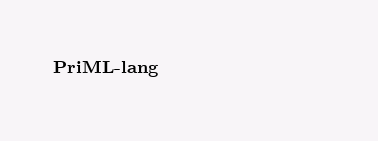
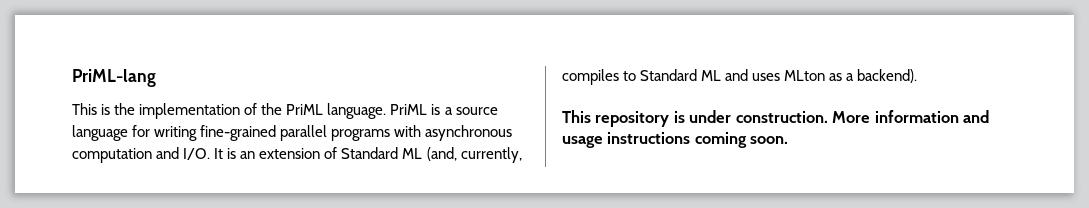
+ This is the implementation of the PriML language. PriML is a source language for writing fine-grained parallel programs with asynchronous computation and I/O. It is an extension of Standard ML (and, currently, compiles to Standard ML and uses MLton as a backend).
+ This repository is under construction. More information and usage instructions coming soon.

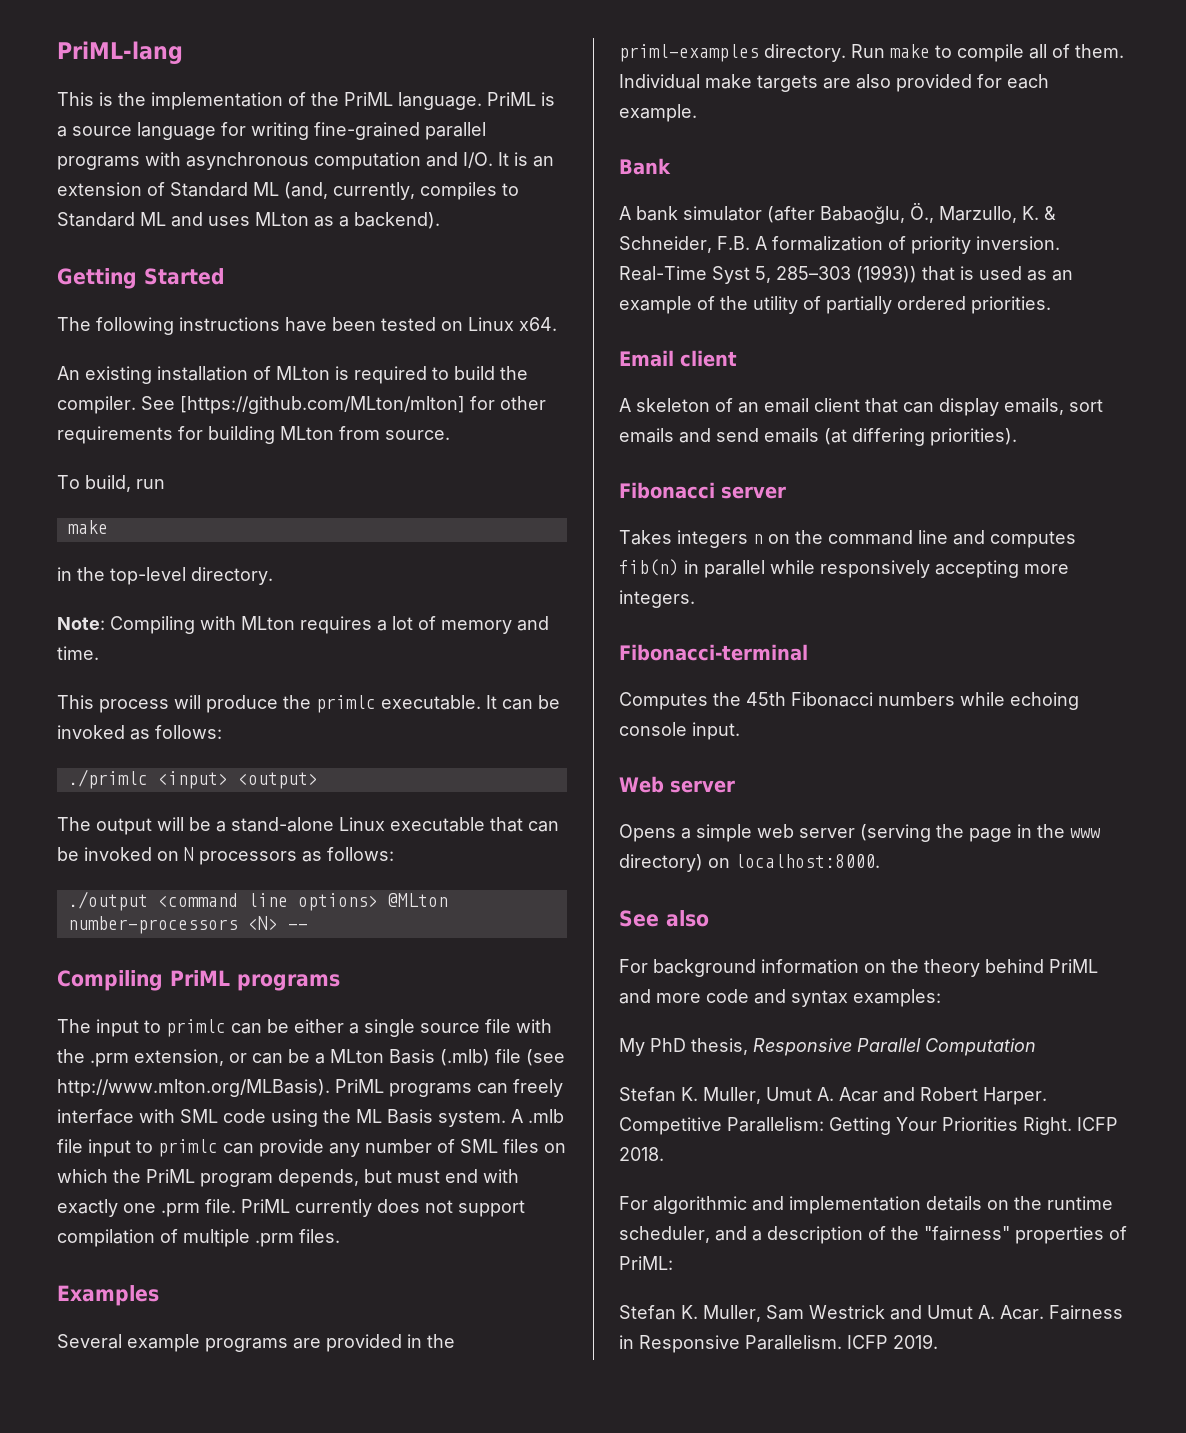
- This repository is under construction. More information and usage instructions coming soon.
+ Getting Started
+ The following instructions have been tested on Linux x64.
+ An existing installation of MLton is required to build the compiler. See [https://github.com/MLton/mlton] for other requirements for building MLton from source.
+ To build, run
+ make
+ in the top-level directory.
+ Note: Compiling with MLton requires a lot of memory and time.
+ This process will produce the primlc executable. It can be invoked as follows:
+ ./primlc <input> <output>
+ The output will be a stand-alone Linux executable that can be invoked on N processors as follows:
+ ./output <command line options> @MLton number-processors <N> --
+ Compiling PriML programs
+ The input to primlc can be either a single source file with the .prm extension, or can be a MLton Basis (.mlb) file (see http://www.mlton.org/MLBasis). PriML programs can freely interface with SML code using the ML Basis system. A .mlb file input to primlc can provide any number of SML files on which the PriML program depends, but must end with exactly one .prm file. PriML currently does not support compilation of multiple .prm files.
+ Examples
+ Several example programs are provided in the priml-examples directory. Run make to compile all of them. Individual make targets are also provided for each example.
+ Bank
+ A bank simulator (after Babaoğlu, Ö., Marzullo, K. & Schneider, F.B. A formalization of priority inversion. Real-Time Syst 5, 285–303 (1993)) that is used as an example of the utility of partially ordered priorities.
+ Email client
+ A skeleton of an email client that can display emails, sort emails and send emails (at differing priorities).
+ Fibonacci server
+ Takes integers n on the command line and computes fib(n) in parallel while responsively accepting more integers.
+ Fibonacci-terminal
+ Computes the 45th Fibonacci numbers while echoing console input.
+ Web server
+ Opens a simple web server (serving the page in the www directory) on localhost:8000.
+ See also
+ For background information on the theory behind PriML and more code and syntax examples:
+ My PhD thesis, Responsive Parallel Computation
+ Stefan K. Muller, Umut A. Acar and Robert Harper. Competitive Parallelism: Getting Your Priorities Right. ICFP 2018.
+ For algorithmic and implementation details on the runtime scheduler, and a description of the "fairness" properties of PriML:
+ Stefan K. Muller, Sam Westrick and Umut A. Acar. Fairness in Responsive Parallelism. ICFP 2019.

